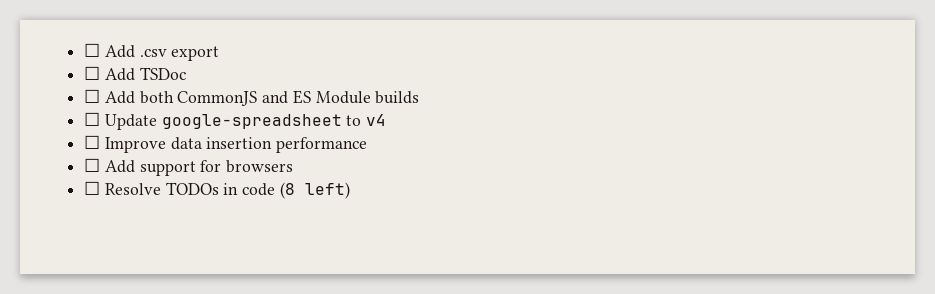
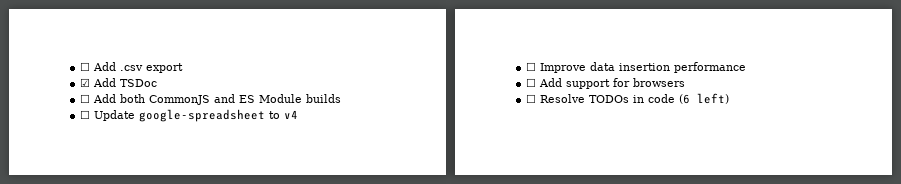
- ☐ Add TSDoc
+ ☑ Add TSDoc
- ☐ Resolve TODOs in code (8 left)
+ ☐ Resolve TODOs in code (6 left)

